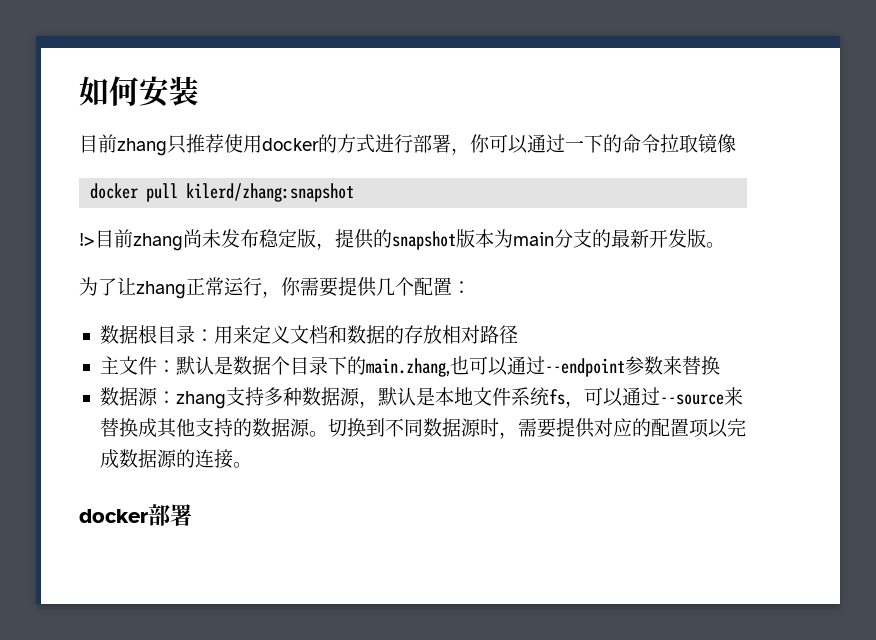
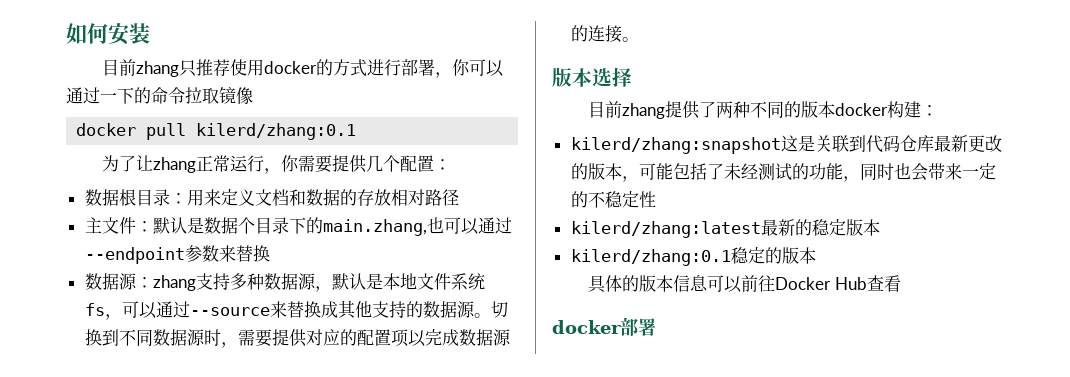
- docker pull kilerd/zhang:snapshot
- !>目前zhang尚未发布稳定版，提供的snapshot版本为main分支的最新开发版。
+ docker pull kilerd/zhang:0.1
+ 版本选择
+ 目前zhang提供了两种不同的版本docker构建：
+ kilerd/zhang:snapshot这是关联到代码仓库最新更改的版本，可能包括了未经测试的功能，同时也会带来一定的不稳定性
+ kilerd/zhang:latest最新的稳定版本
+ kilerd/zhang:0.1稳定的版本
+ 具体的版本信息可以前往Docker Hub查看

